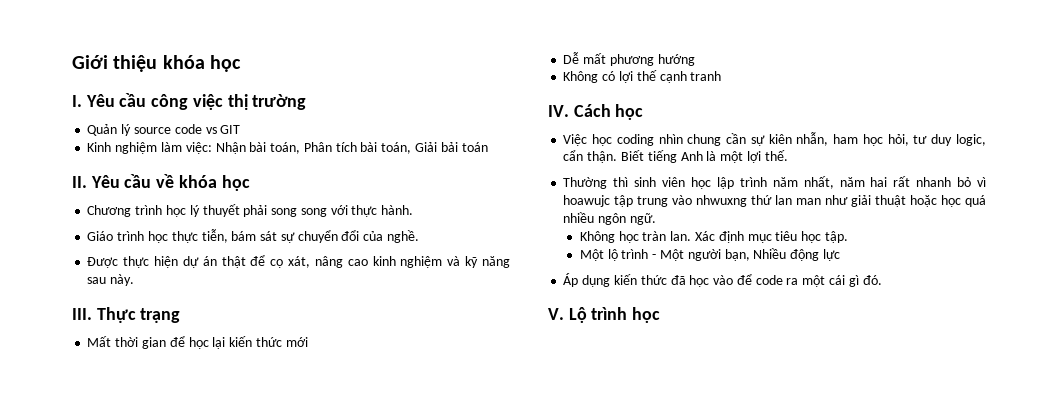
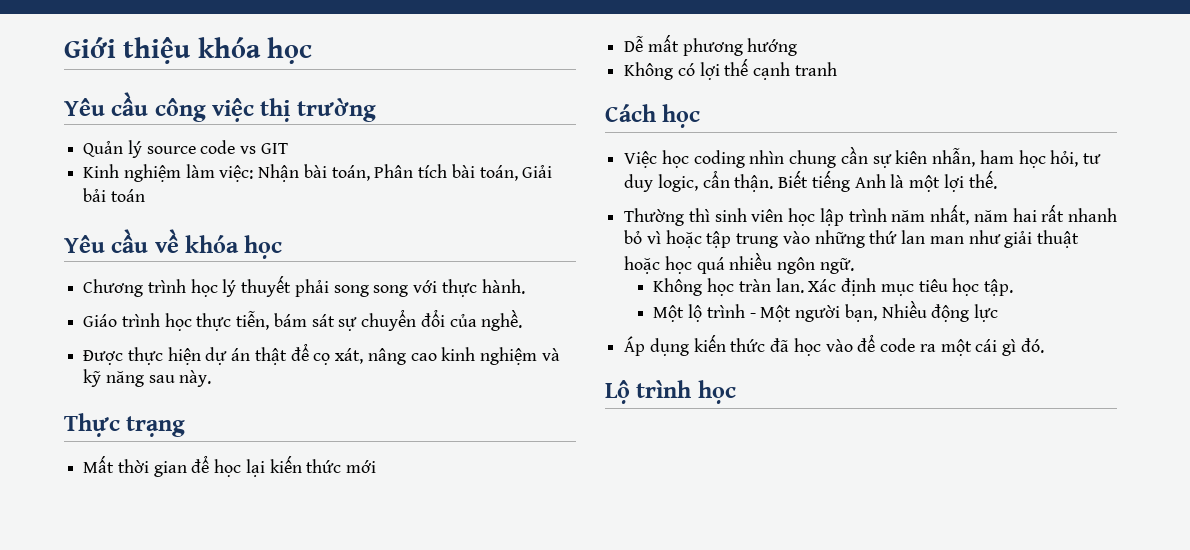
- I. Yêu cầu công việc thị trường
+ Yêu cầu công việc thị trường
- II. Yêu cầu về khóa học
+ Yêu cầu về khóa học
- III. Thực trạng
+ Thực trạng
- IV. Cách học
+ Cách học
- Thường thì sinh viên học lập trình năm nhất, năm hai rất nhanh bỏ vì hoawujc tập trung vào nhwuxng thứ lan man như giải thuật hoặc học quá nhiều ngôn ngữ.
+ Thường thì sinh viên học lập trình năm nhất, năm hai rất nhanh bỏ vì hoặc tập trung vào những thứ lan man như giải thuật hoặc học quá nhiều ngôn ngữ.
- V. Lộ trình học
+ Lộ trình học

